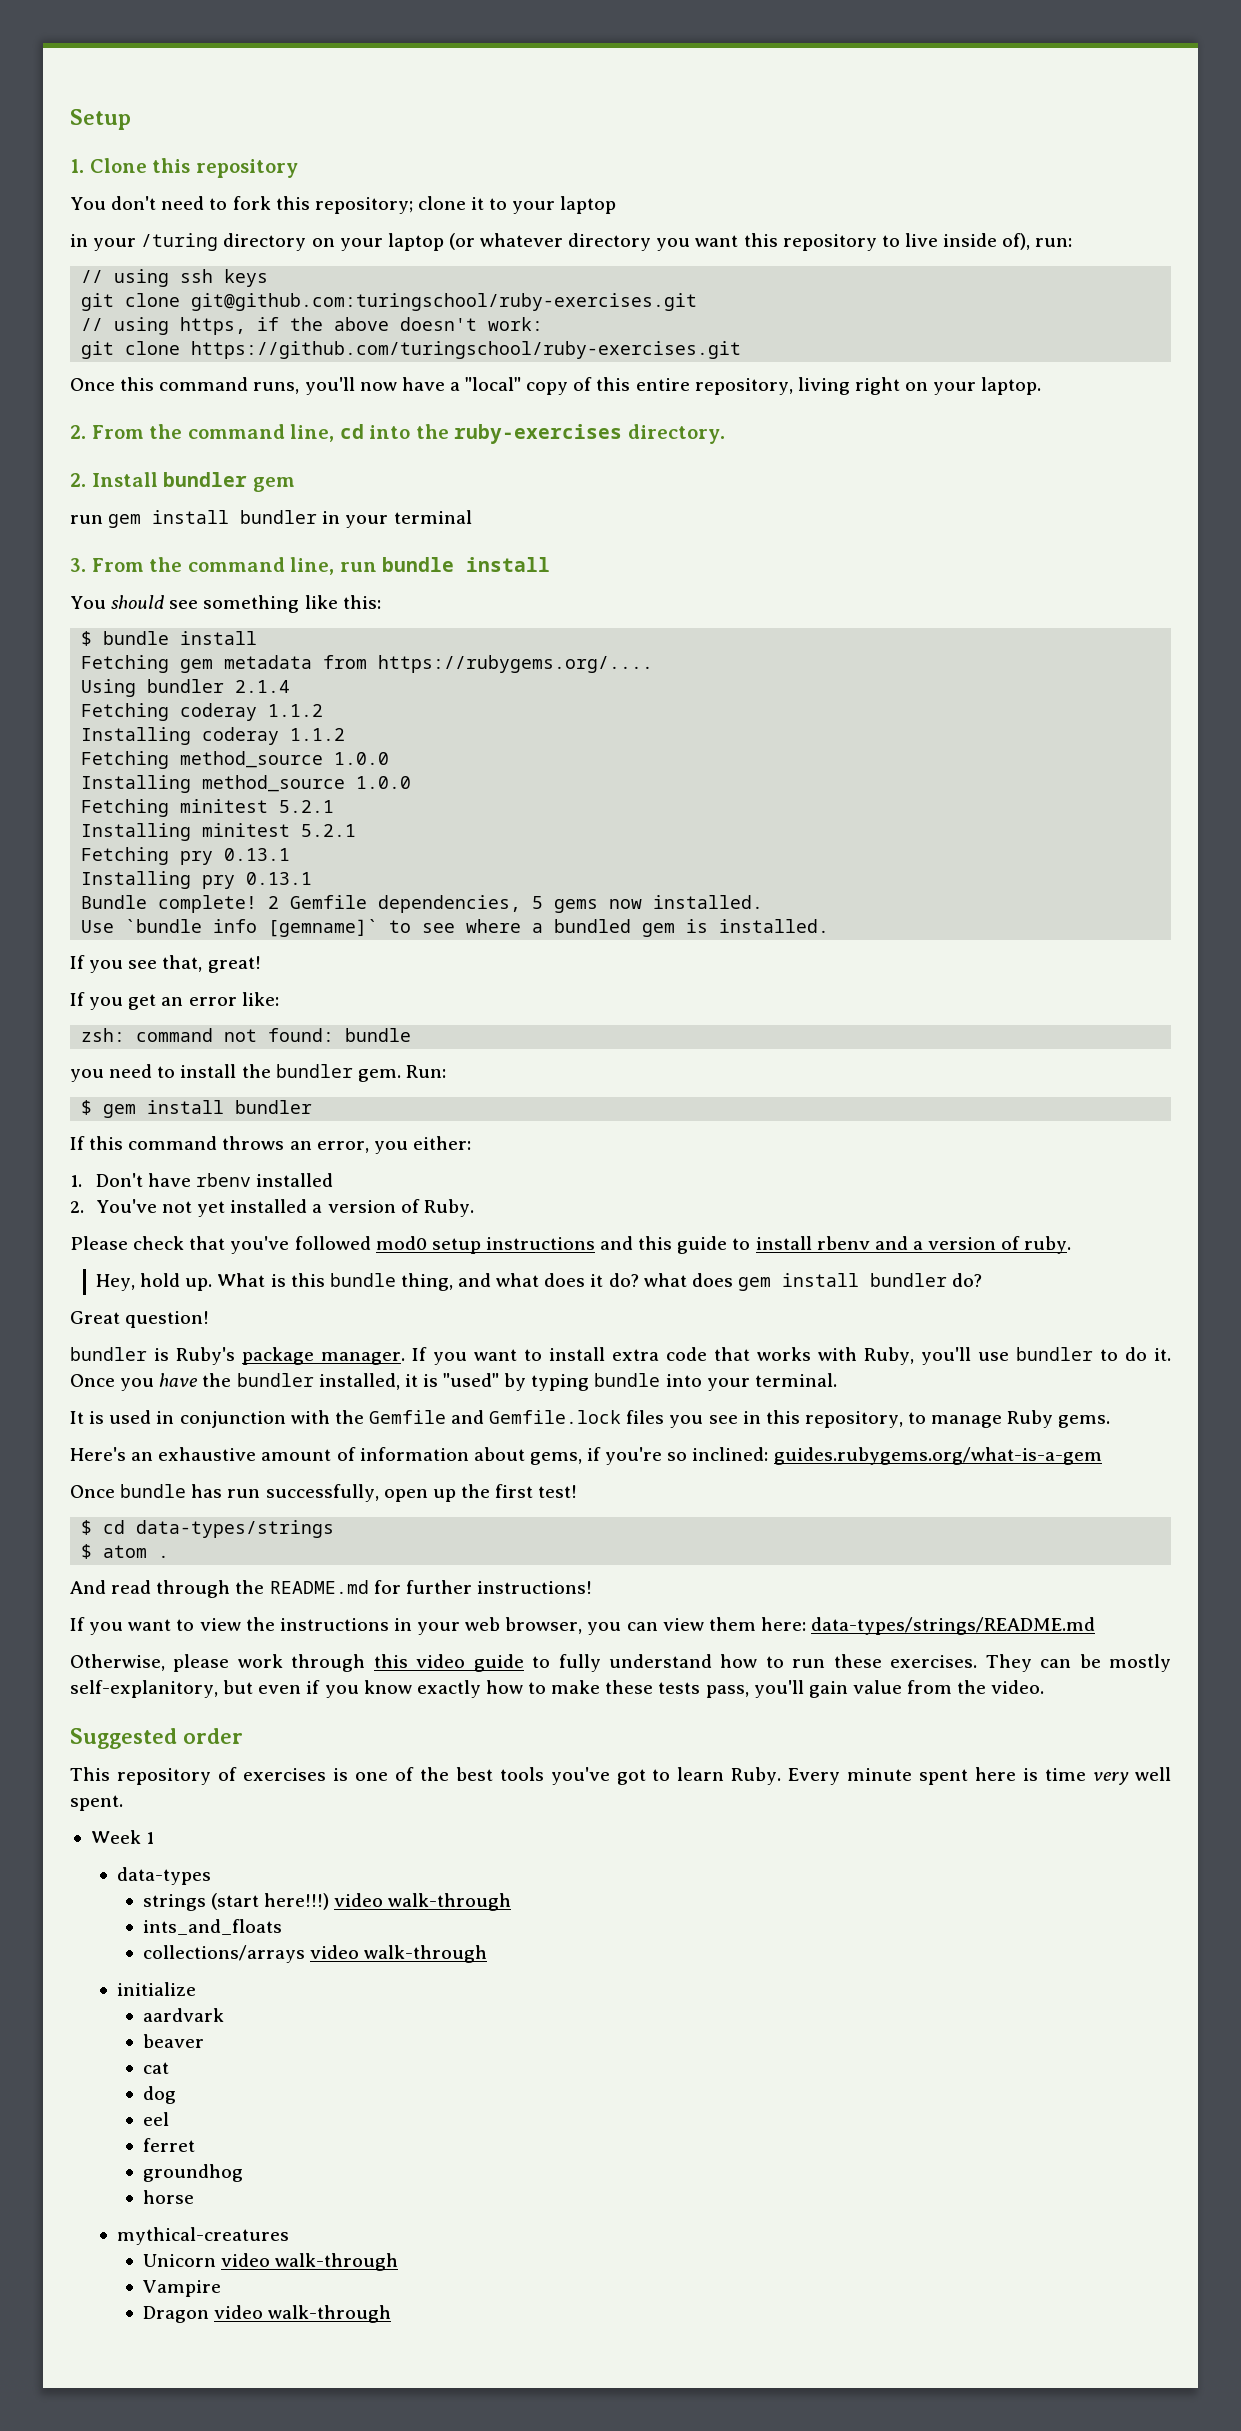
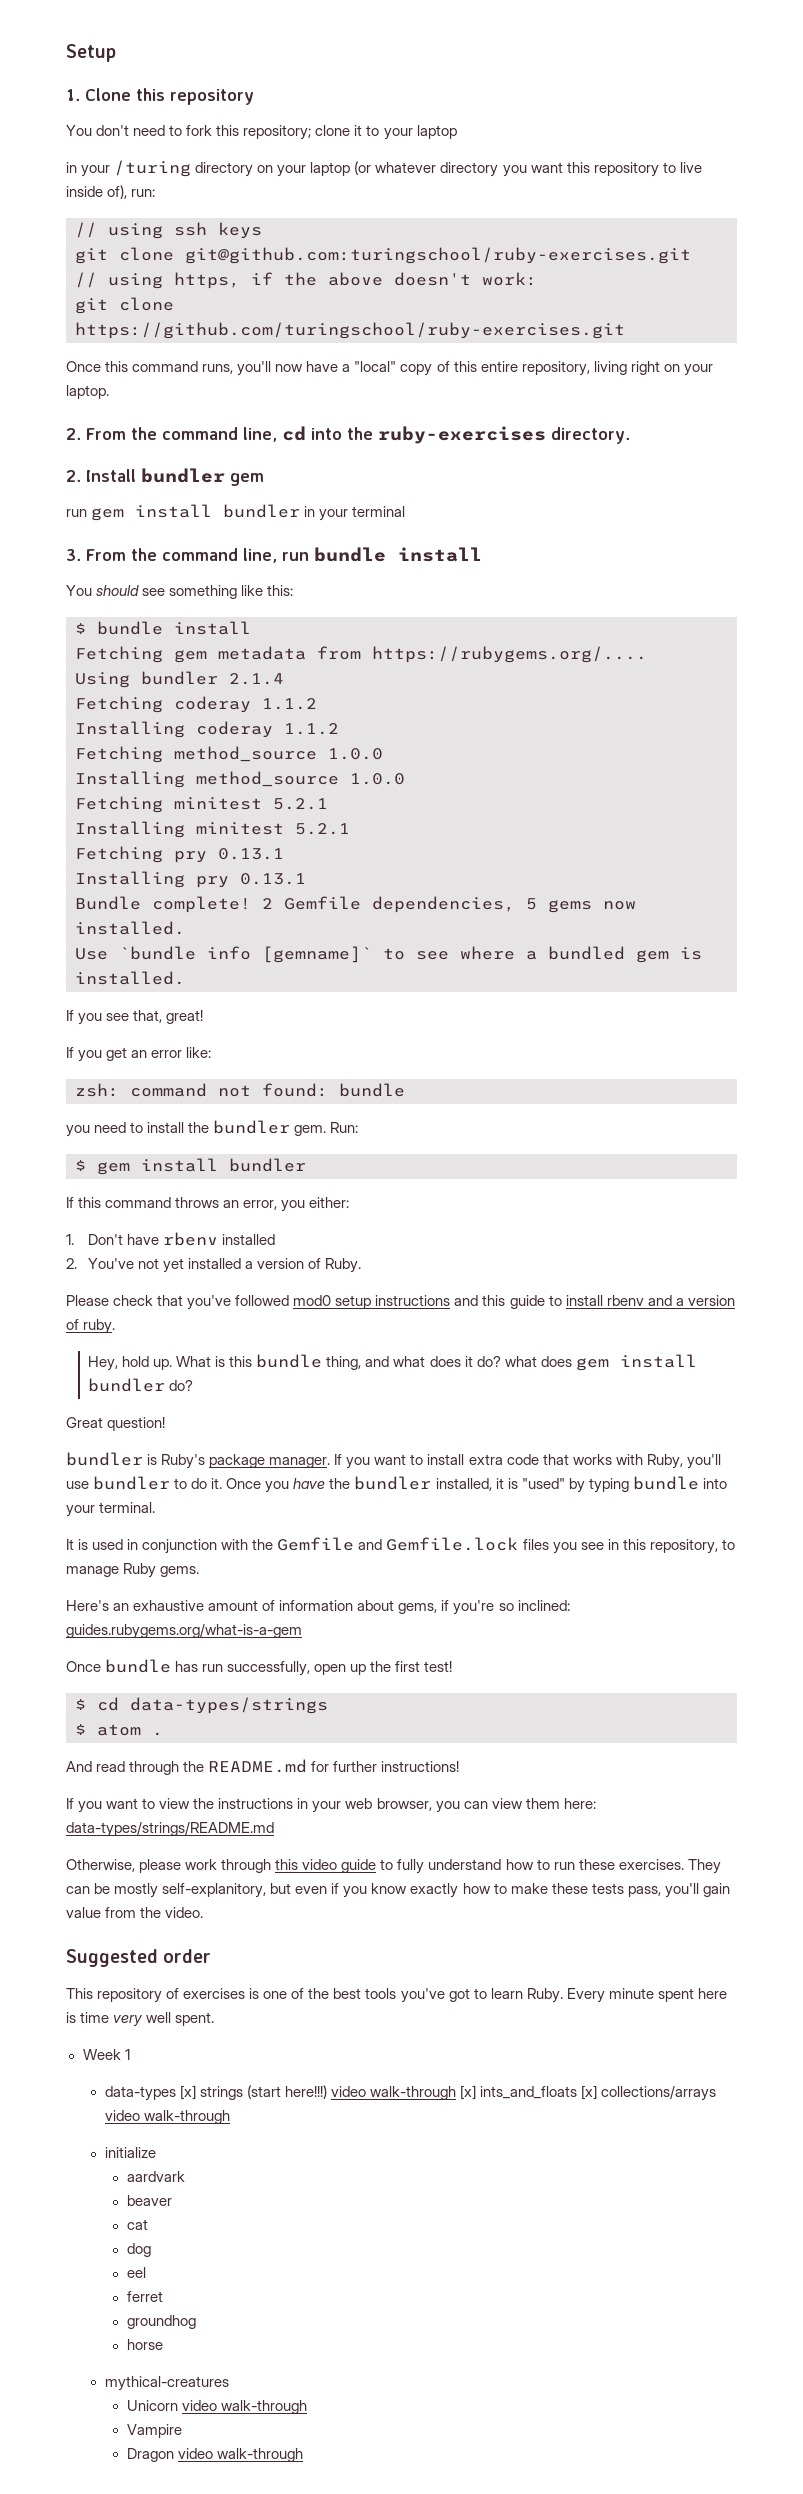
- data-types
- strings (start here!!!) video walk-through
- ints_and_floats
- collections/arrays video walk-through
+ data-types [x] strings (start here!!!) video walk-through [x] ints_and_floats [x] collections/arrays video walk-through

